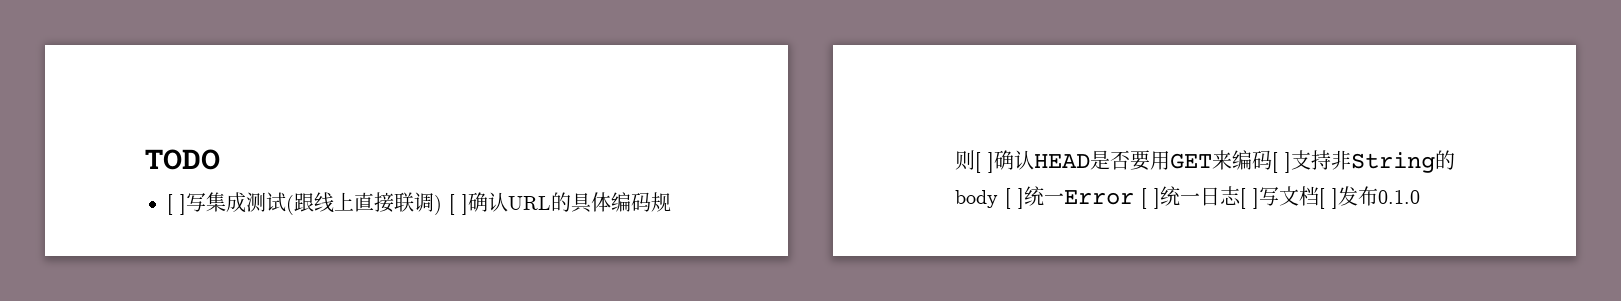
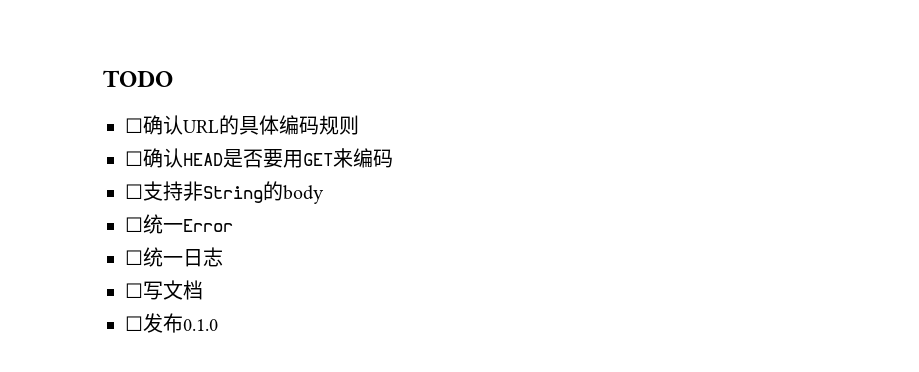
- [ ]写集成测试(跟线上直接联调) [ ]确认URL的具体编码规则[ ]确认HEAD是否要用GET来编码[ ]支持非String的body [ ]统一Error [ ]统一日志[ ]写文档[ ]发布0.1.0
+ ☐确认URL的具体编码规则
+ ☐确认HEAD是否要用GET来编码
+ ☐支持非String的body
+ ☐统一Error
+ ☐统一日志
+ ☐写文档
+ ☐发布0.1.0

